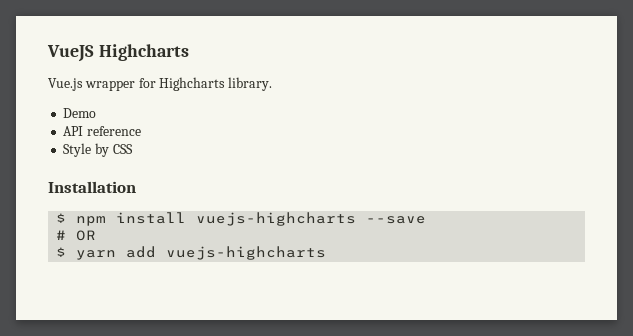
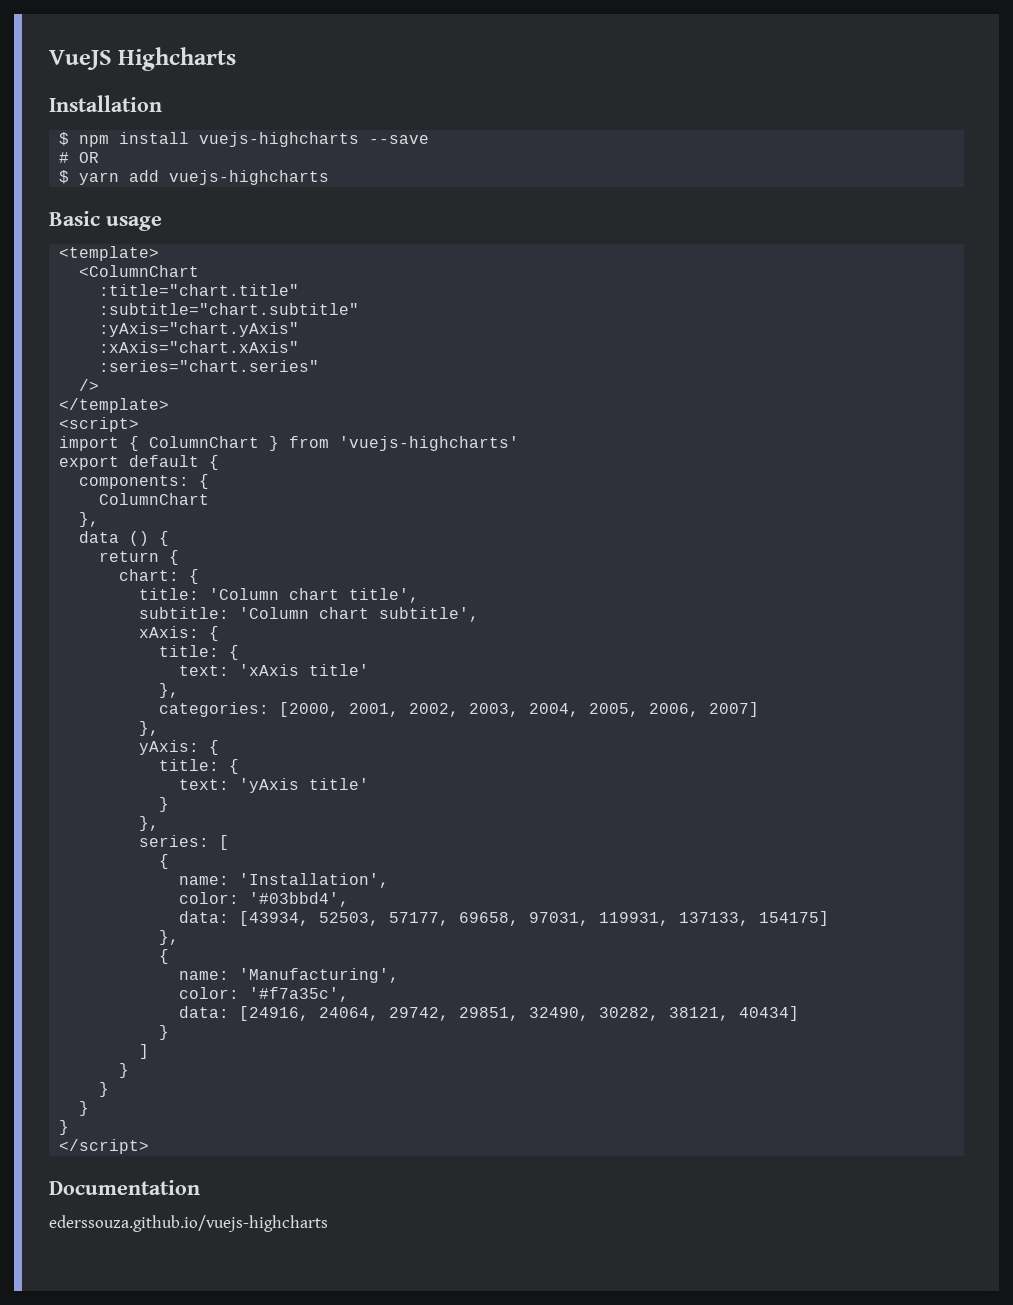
- Vue.js wrapper for Highcharts library.
- Demo
- API reference
- Style by CSS
+ Basic usage
+ <template>
+ <ColumnChart
+ :title="chart.title"
+ :subtitle="chart.subtitle"
+ :yAxis="chart.yAxis"
+ :xAxis="chart.xAxis"
+ :series="chart.series"
+ />
+ </template>
+ <script>
+ import { ColumnChart } from 'vuejs-highcharts'
+ export default {
+ components: {
+ ColumnChart
+ },
+ data () {
+ return {
+ chart: {
+ title: 'Column chart title',
+ subtitle: 'Column chart subtitle',
+ xAxis: {
+ title: {
+ text: 'xAxis title'
+ },
+ categories: [2000, 2001, 2002, 2003, 2004, 2005, 2006, 2007]
+ },
+ yAxis: {
+ title: {
+ text: 'yAxis title'
+ }
+ },
+ series: [
+ {
+ name: 'Installation',
+ color: '#03bbd4',
+ data: [43934, 52503, 57177, 69658, 97031, 119931, 137133, 154175]
+ },
+ {
+ name: 'Manufacturing',
+ color: '#f7a35c',
+ data: [24916, 24064, 29742, 29851, 32490, 30282, 38121, 40434]
+ }
+ ]
+ }
+ }
+ }
+ }
+ </script>
+ Documentation
+ ederssouza.github.io/vuejs-highcharts

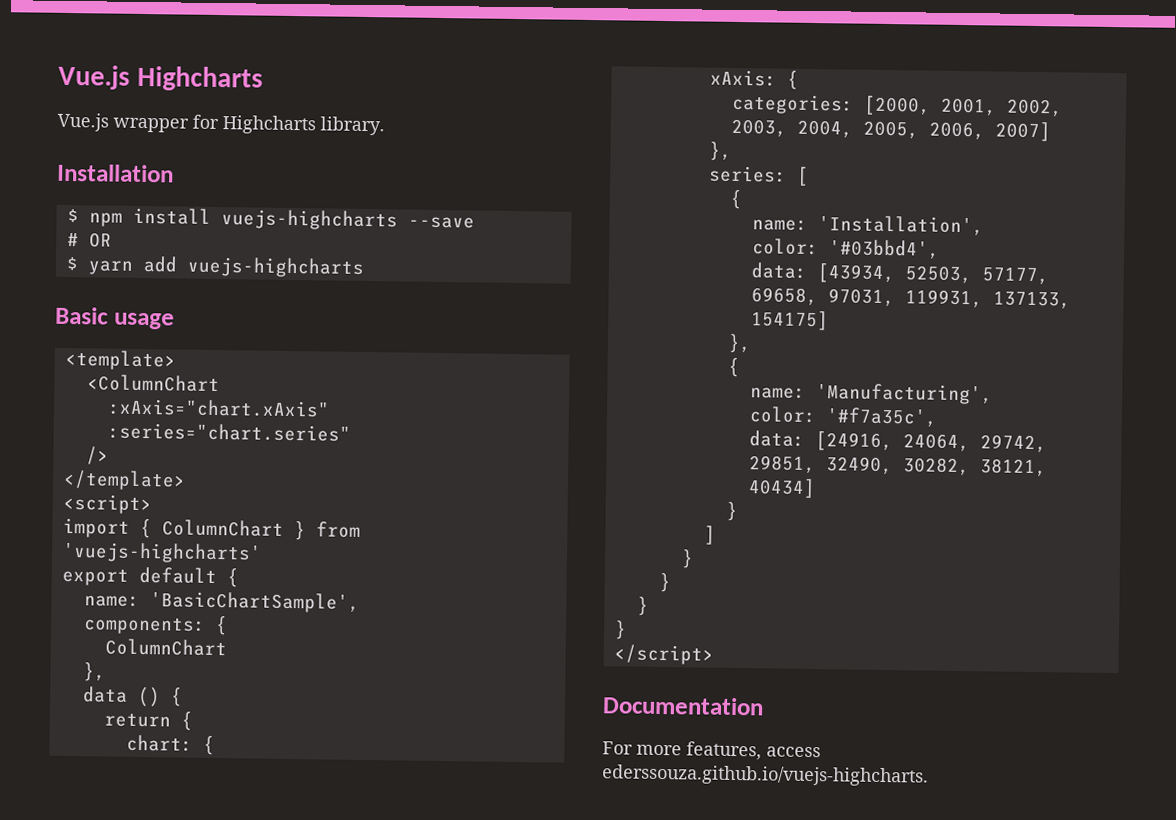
- VueJS Highcharts
+ Vue.js Highcharts
+ Vue.js wrapper for Highcharts library.
- :title="chart.title"
- :subtitle="chart.subtitle"
- :yAxis="chart.yAxis"
+ name: 'BasicChartSample',
- title: 'Column chart title',
- subtitle: 'Column chart subtitle',
  xAxis: {
- title: {
- text: 'xAxis title'
- },
- yAxis: {
- title: {
- text: 'yAxis title'
- }
- },
- ederssouza.github.io/vuejs-highcharts
+ For more features, access ederssouza.github.io/vuejs-highcharts.

